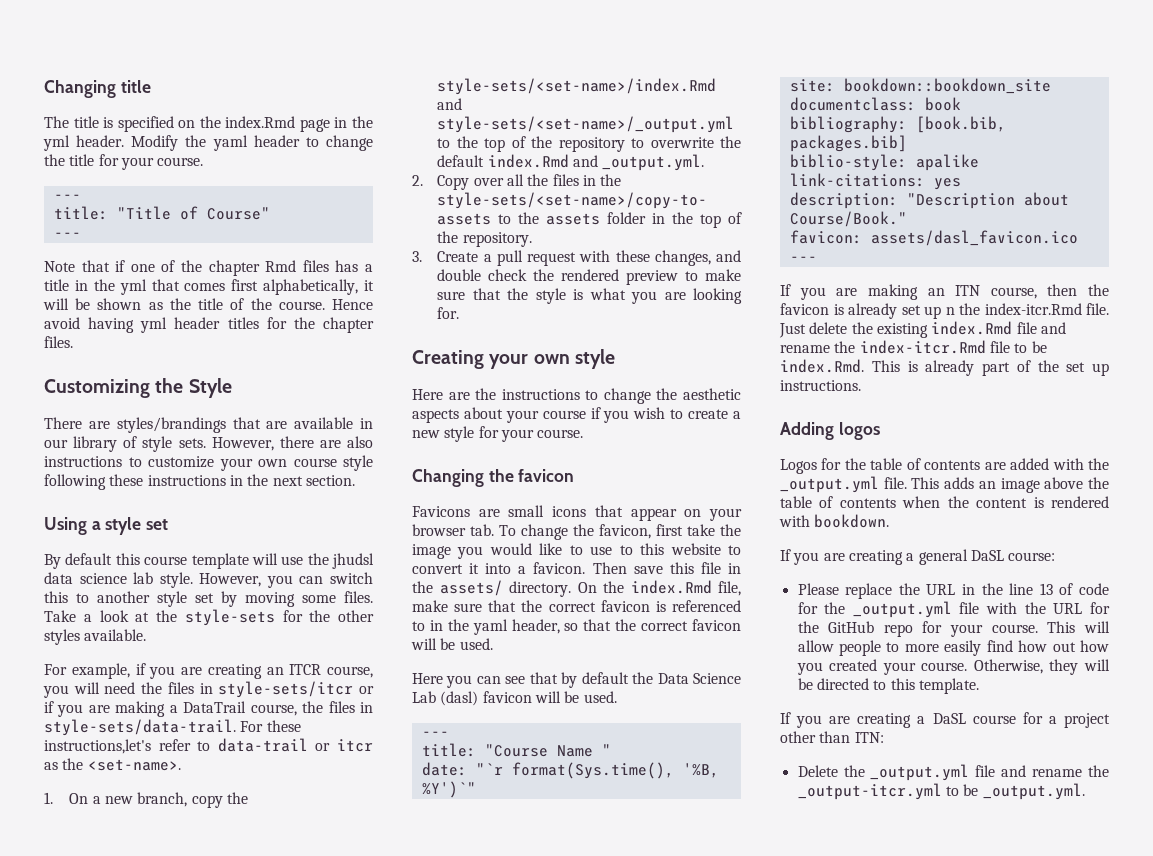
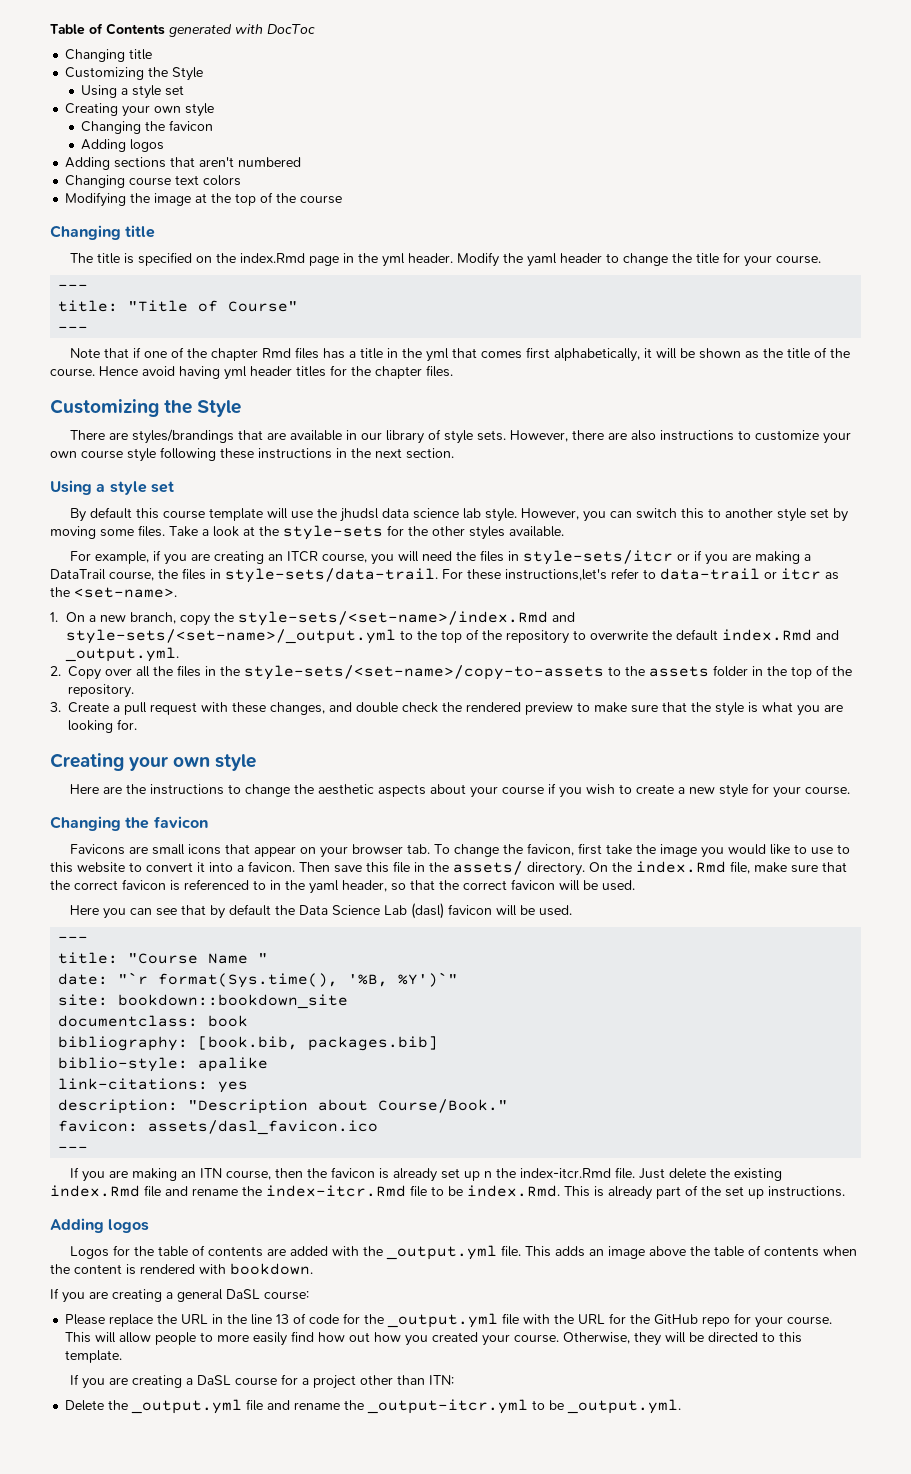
+ Table of Contents generated with DocToc
+ Changing title
+ Customizing the Style
+ Using a style set
+ Creating your own style
+ Changing the favicon
+ Adding logos
+ Adding sections that aren't numbered
+ Changing course text colors
+ Modifying the image at the top of the course

